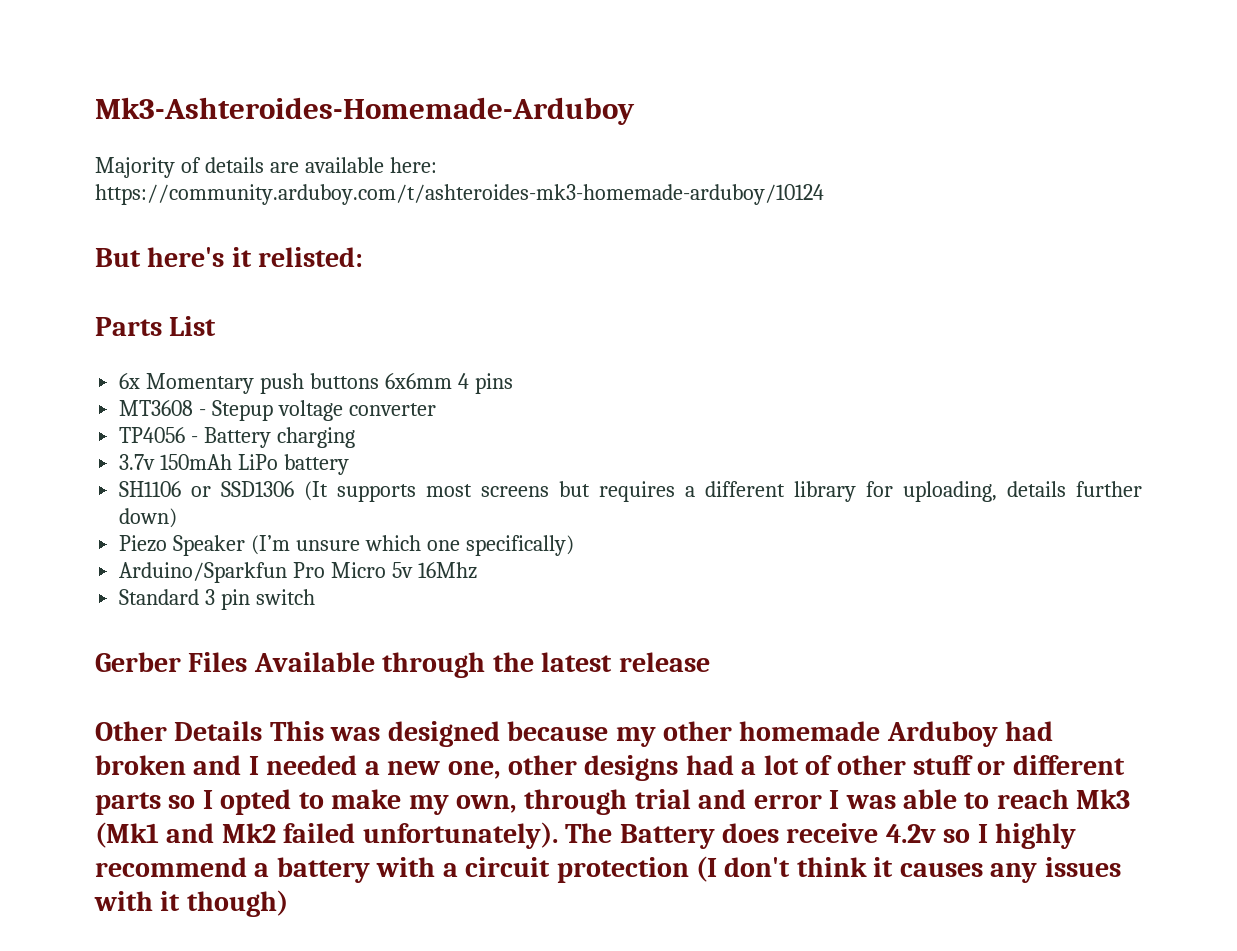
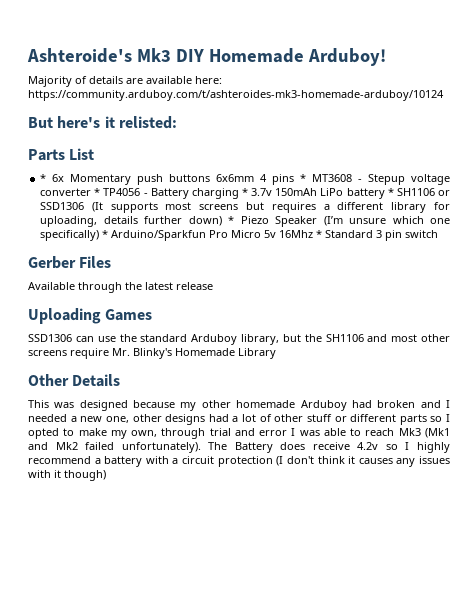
- Mk3-Ashteroides-Homemade-Arduboy
+ Ashteroide's Mk3 DIY Homemade Arduboy!
- 6x Momentary push buttons 6x6mm 4 pins
- MT3608 - Stepup voltage converter
- TP4056 - Battery charging
- 3.7v 150mAh LiPo battery
- SH1106 or SSD1306 (It supports most screens but requires a different library for uploading, details further down)
- Piezo Speaker (I’m unsure which one specifically)
- Arduino/Sparkfun Pro Micro 5v 16Mhz
- Standard 3 pin switch
+ * 6x Momentary push buttons 6x6mm 4 pins * MT3608 - Stepup voltage converter * TP4056 - Battery charging * 3.7v 150mAh LiPo battery * SH1106 or SSD1306 (It supports most screens but requires a different library for uploading, details further down) * Piezo Speaker (I’m unsure which one specifically) * Arduino/Sparkfun Pro Micro 5v 16Mhz * Standard 3 pin switch
- Gerber Files Available through the latest release
+ Gerber Files
+ Available through the latest release
+ Uploading Games
+ SSD1306 can use the standard Arduboy library, but the SH1106 and most other screens require Mr. Blinky's Homemade Library
- Other Details This was designed because my other homemade Arduboy had broken and I needed a new one, other designs had a lot of other stuff or different parts so I opted to make my own, through trial and error I was able to reach Mk3 (Mk1 and Mk2 failed unfortunately).
+ Other Details
+ This was designed because my other homemade Arduboy had broken and I needed a new one, other designs had a lot of other stuff or different parts so I opted to make my own, through trial and error I was able to reach Mk3 (Mk1 and Mk2 failed unfortunately).

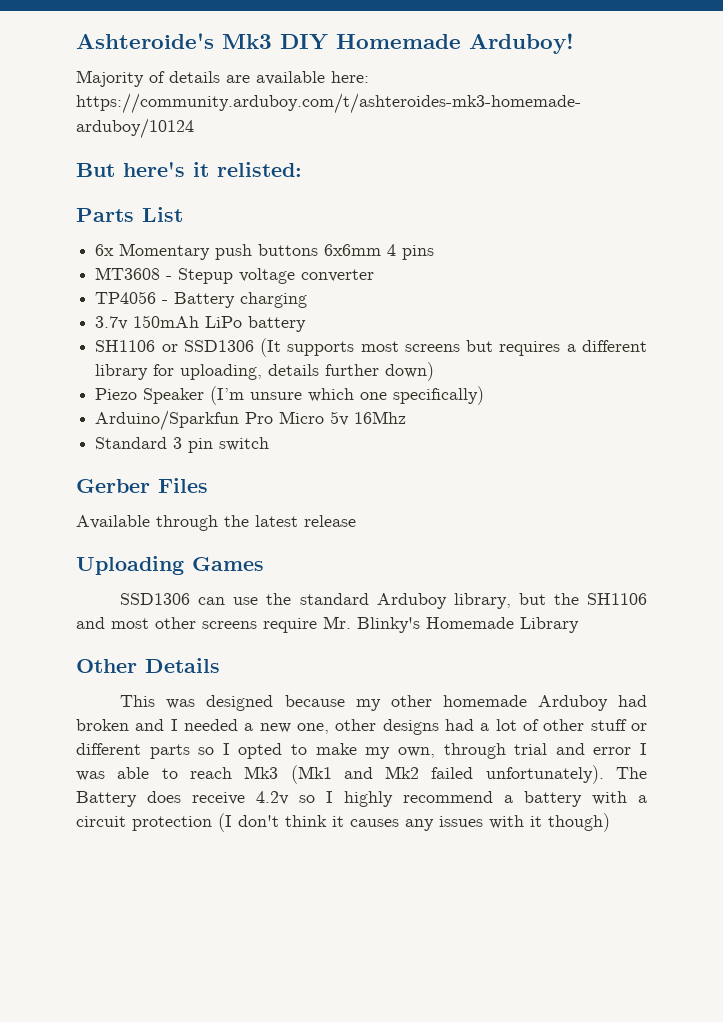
- * 6x Momentary push buttons 6x6mm 4 pins * MT3608 - Stepup voltage converter * TP4056 - Battery charging * 3.7v 150mAh LiPo battery * SH1106 or SSD1306 (It supports most screens but requires a different library for uploading, details further down) * Piezo Speaker (I’m unsure which one specifically) * Arduino/Sparkfun Pro Micro 5v 16Mhz * Standard 3 pin switch
+ 6x Momentary push buttons 6x6mm 4 pins
+ MT3608 - Stepup voltage converter
+ TP4056 - Battery charging
+ 3.7v 150mAh LiPo battery
+ SH1106 or SSD1306 (It supports most screens but requires a different library for uploading, details further down)
+ Piezo Speaker (I’m unsure which one specifically)
+ Arduino/Sparkfun Pro Micro 5v 16Mhz
+ Standard 3 pin switch

